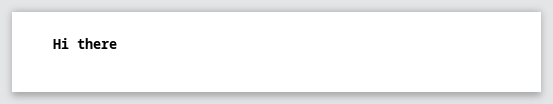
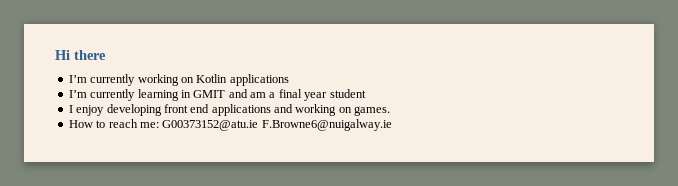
+ I’m currently working on Kotlin applications
+ I’m currently learning in GMIT and am a final year student
+ I enjoy developing front end applications and working on games.
+ How to reach me: G00373152@atu.ie F.Browne6@nuigalway.ie

